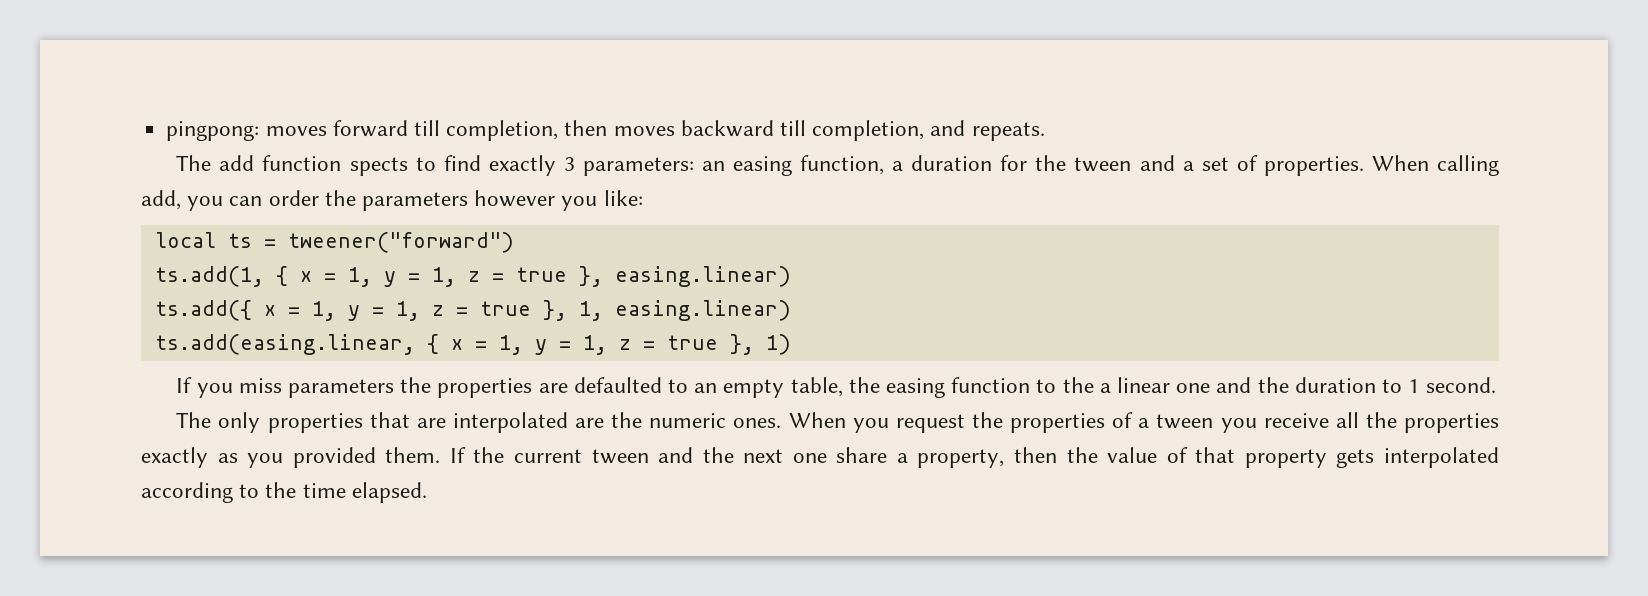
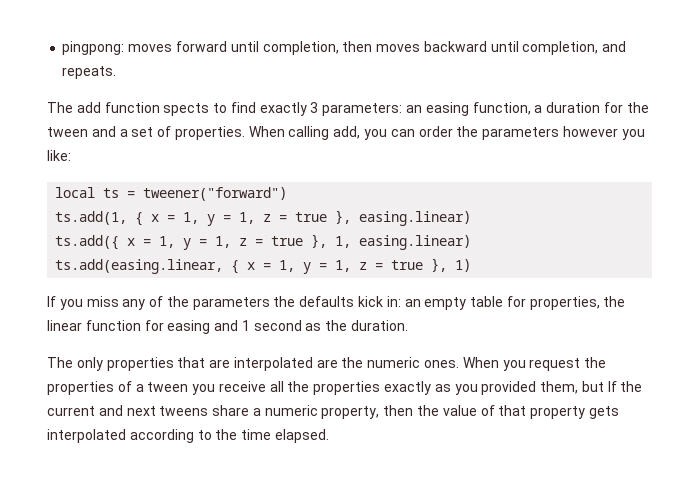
- pingpong: moves forward till completion, then moves backward till completion, and repeats.
+ pingpong: moves forward until completion, then moves backward until completion, and repeats.
- If you miss parameters the properties are defaulted to an empty table, the easing function to the a linear one and the duration to 1 second.
+ If you miss any of the parameters the defaults kick in: an empty table for properties, the linear function for easing and 1 second as the duration.
- When you request the properties of a tween you receive all the properties exactly as you provided them. If the current tween and the next one share a property, then the value of that property gets interpolated according to the time elapsed.
+ When you request the properties of a tween you receive all the properties exactly as you provided them, but If the current and next tweens share a numeric property, then the value of that property gets interpolated according to the time elapsed.

